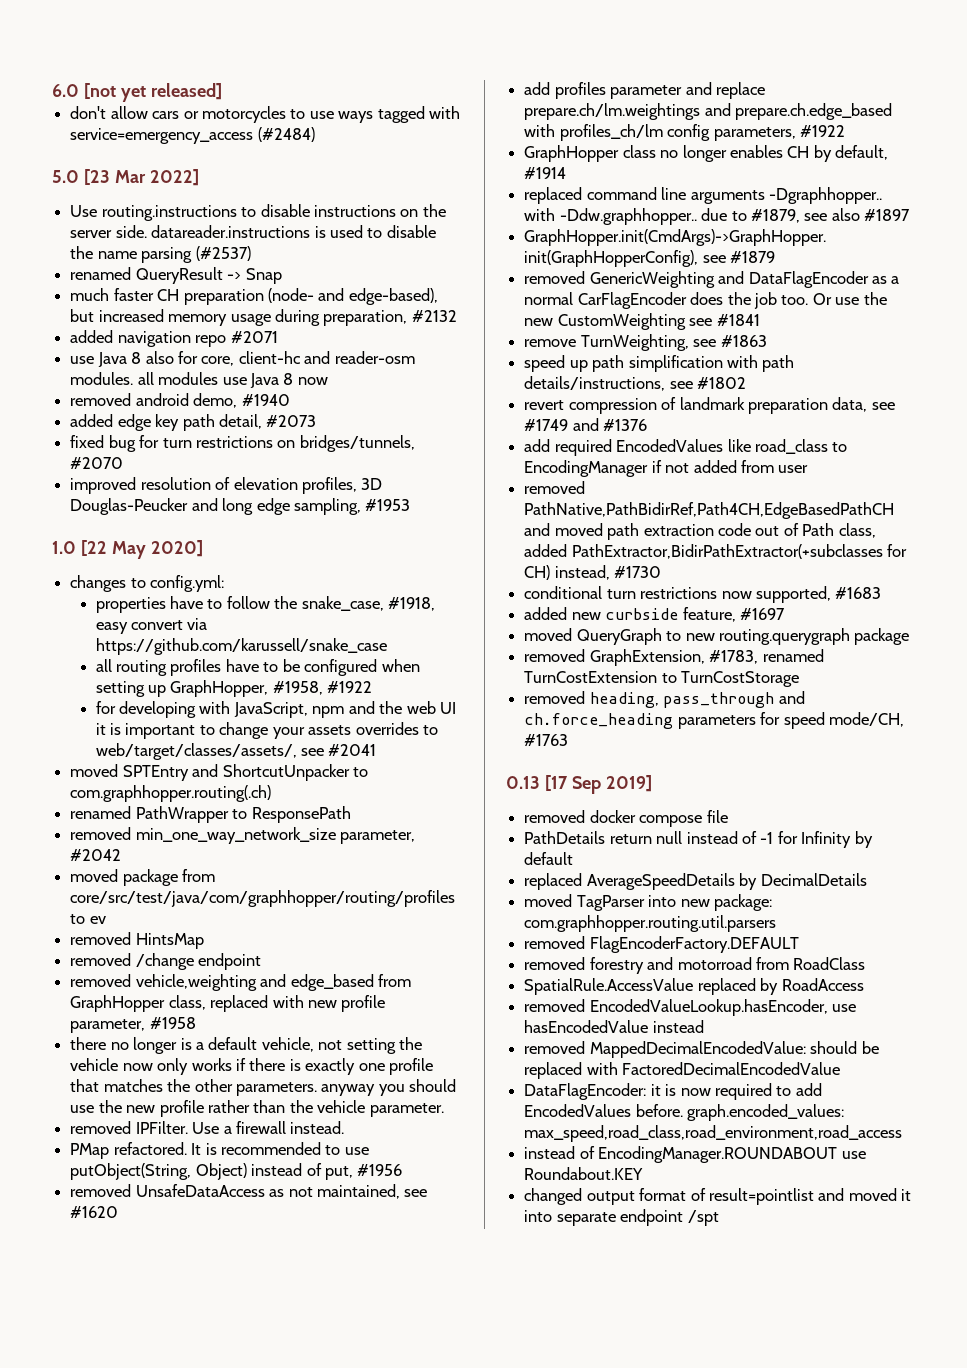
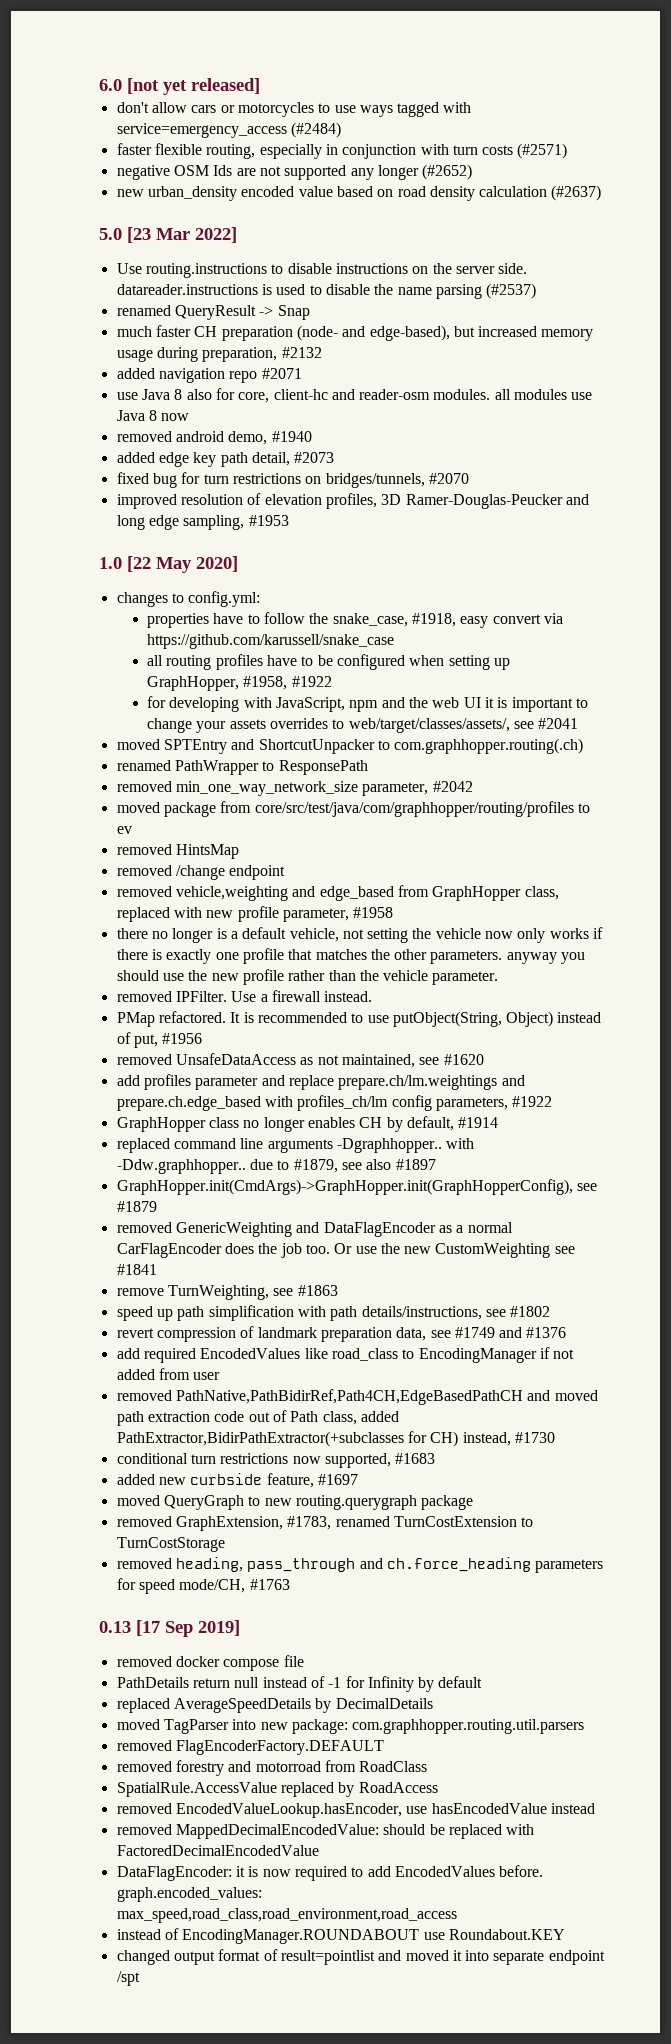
+ faster flexible routing, especially in conjunction with turn costs (#2571)
+ negative OSM Ids are not supported any longer (#2652)
+ new urban_density encoded value based on road density calculation (#2637)
- improved resolution of elevation profiles, 3D Douglas-Peucker and long edge sampling, #1953
+ improved resolution of elevation profiles, 3D Ramer-Douglas-Peucker and long edge sampling, #1953

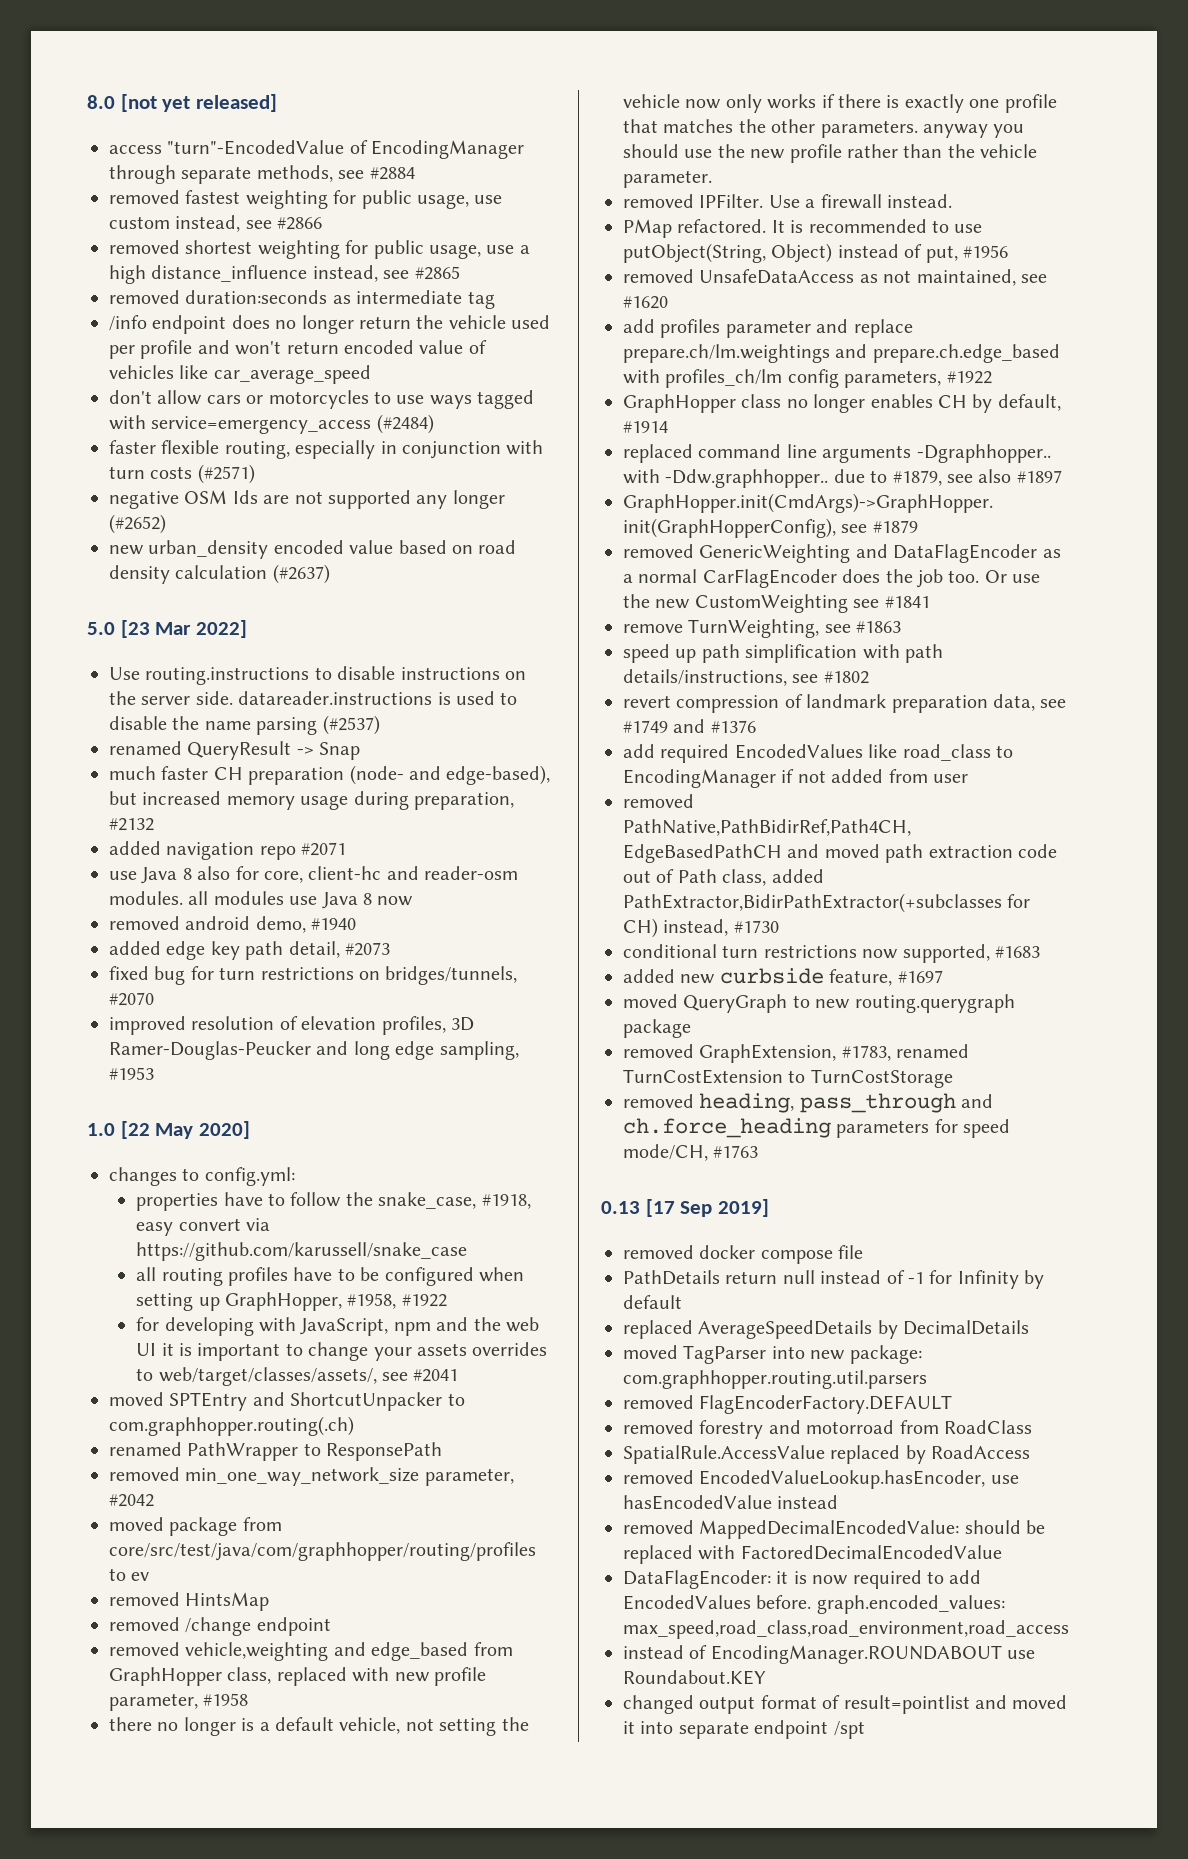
- 6.0 [not yet released]
+ 8.0 [not yet released]
+ access "turn"-EncodedValue of EncodingManager through separate methods, see #2884
+ removed fastest weighting for public usage, use custom instead, see #2866
+ removed shortest weighting for public usage, use a high distance_influence instead, see #2865
+ removed duration:seconds as intermediate tag
+ /info endpoint does no longer return the vehicle used per profile and won't return encoded value of vehicles like car_average_speed

